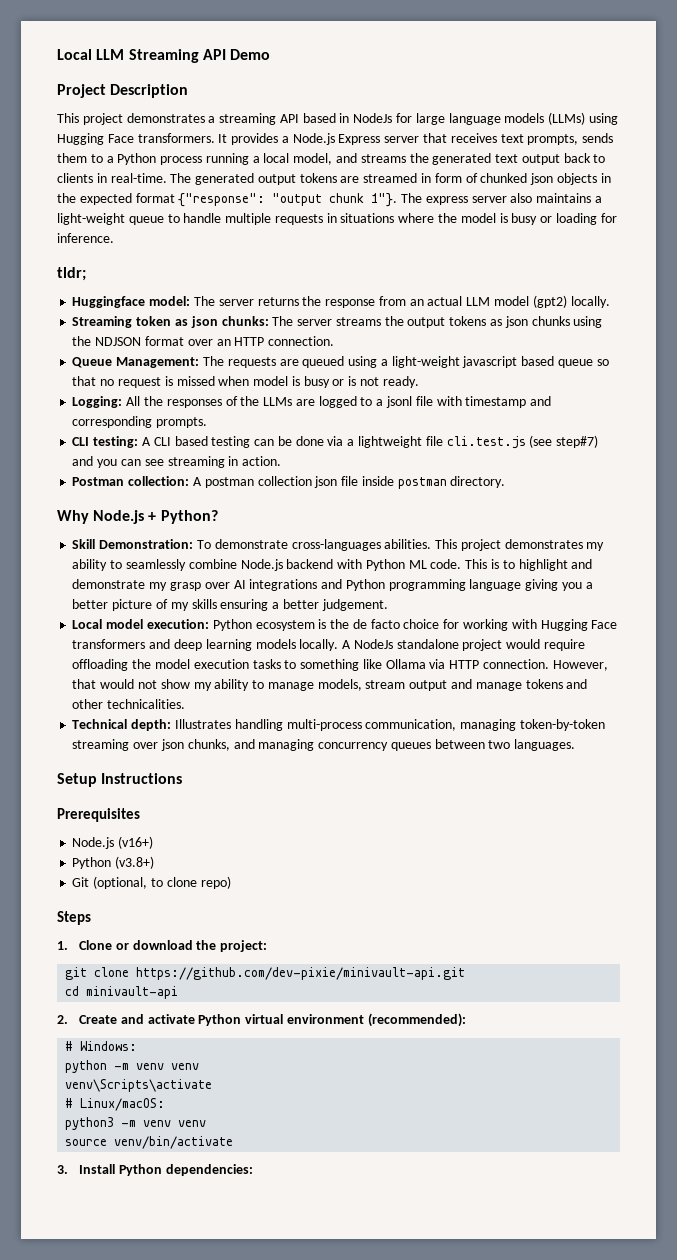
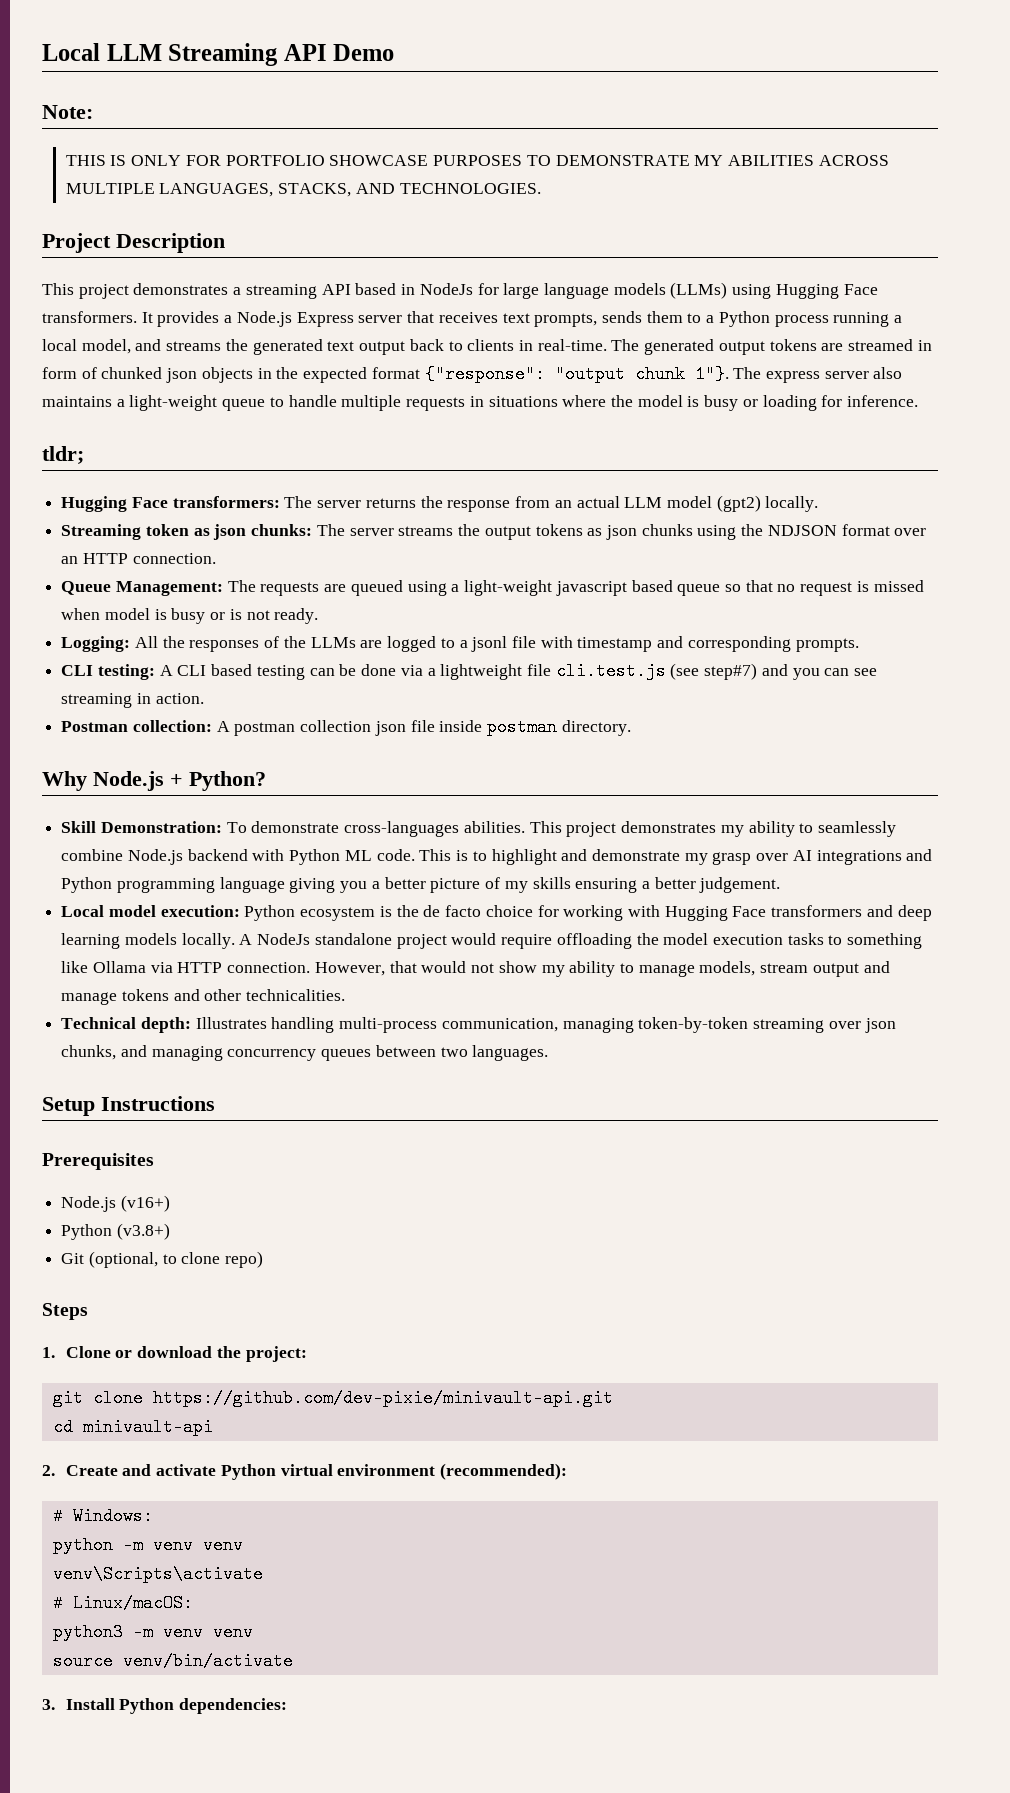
+ Note:
+ THIS IS ONLY FOR PORTFOLIO SHOWCASE PURPOSES TO DEMONSTRATE MY ABILITIES ACROSS MULTIPLE LANGUAGES, STACKS, AND TECHNOLOGIES.
- Huggingface model: The server returns the response from an actual LLM model (gpt2) locally.
+ Hugging Face transformers: The server returns the response from an actual LLM model (gpt2) locally.

